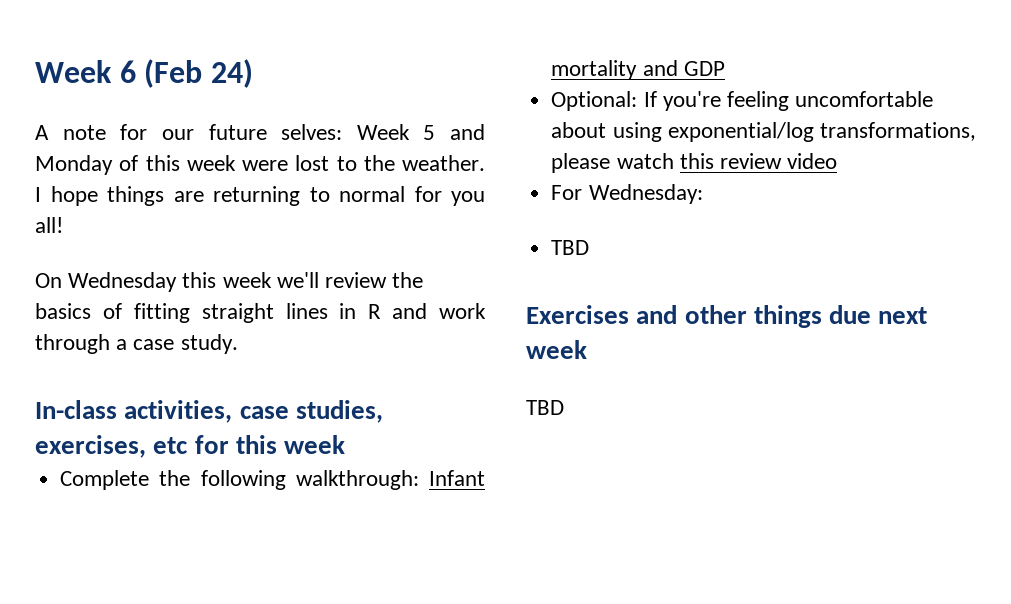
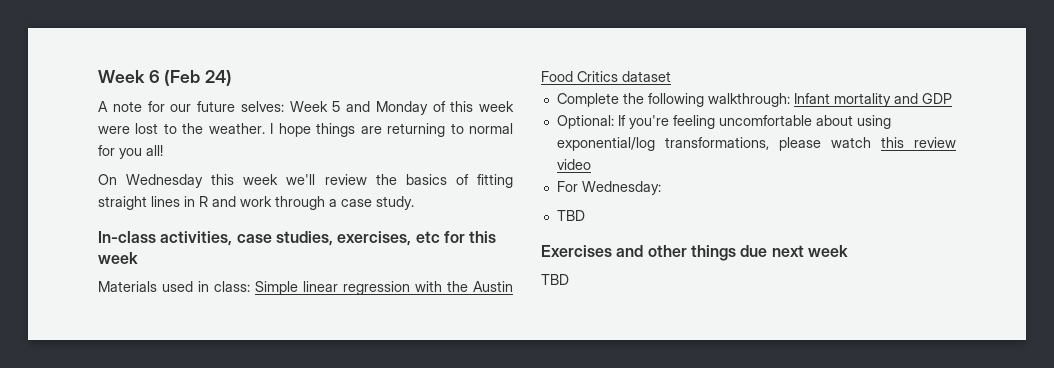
+ Materials used in class: Simple linear regression with the Austin Food Critics dataset

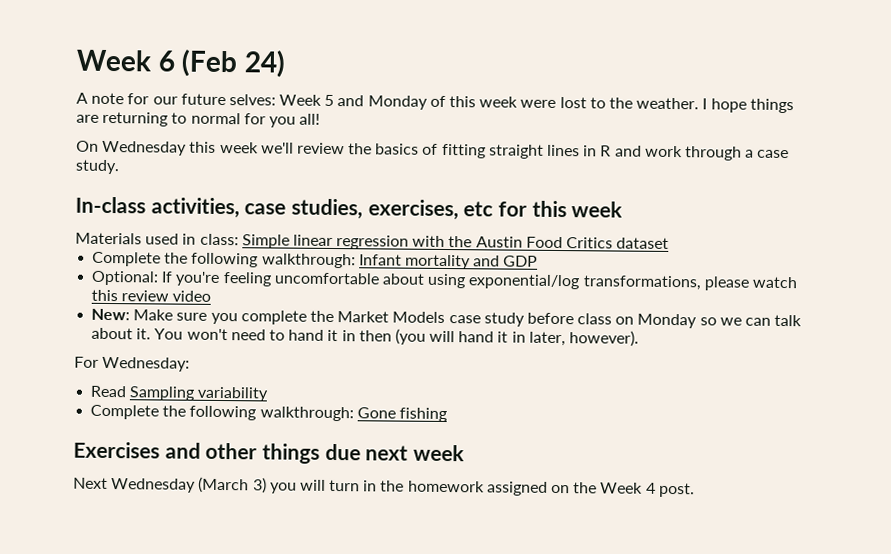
+ New: Make sure you complete the Market Models case study before class on Monday so we can talk about it. You won't need to hand it in then (you will hand it in later, however).
  For Wednesday:
- TBD
+ Read Sampling variability
+ Complete the following walkthrough: Gone fishing
  Exercises and other things due next week
- TBD
+ Next Wednesday (March 3) you will turn in the homework assigned on the Week 4 post.

